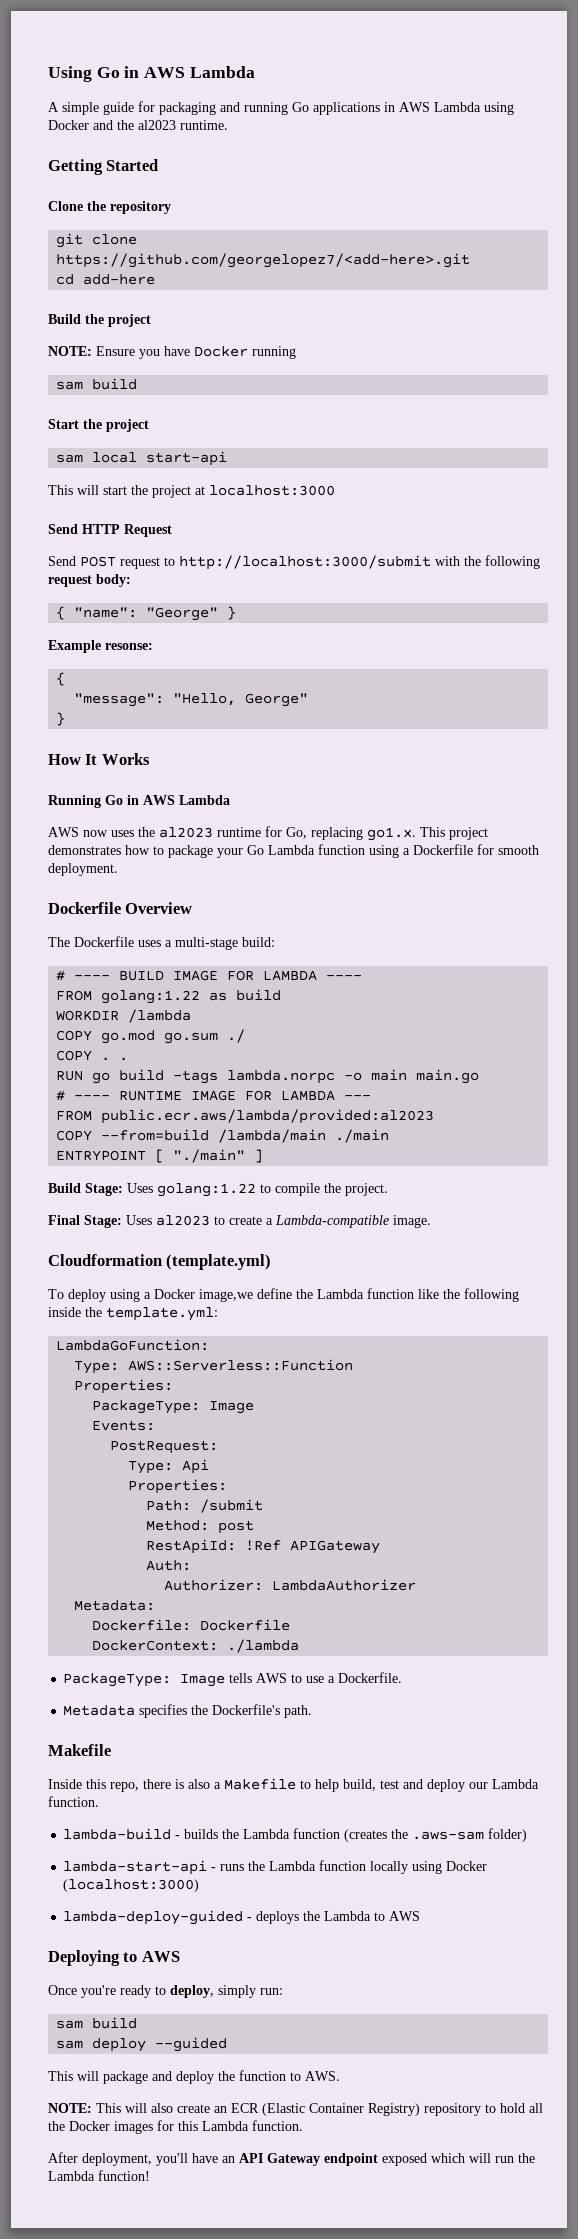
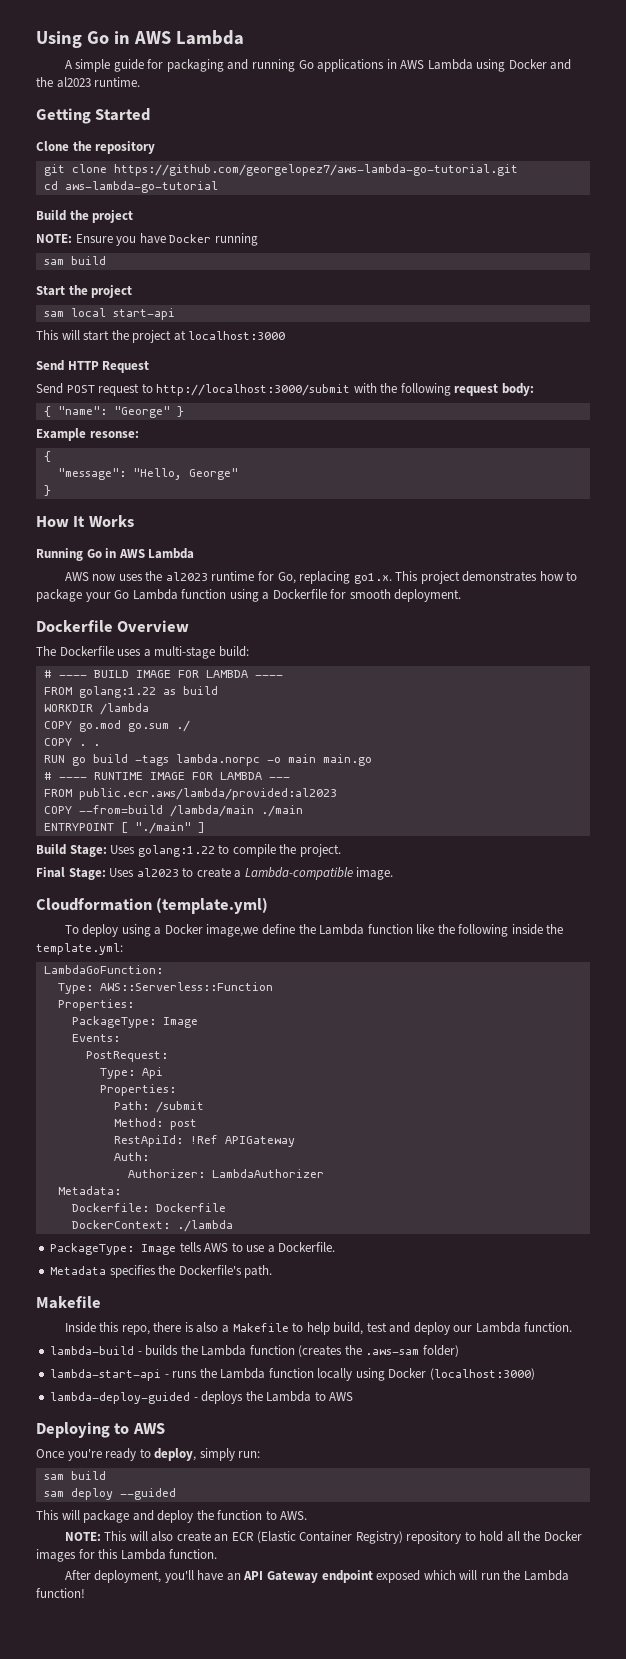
- git clone https://github.com/georgelopez7/<add-here>.git
+ git clone https://github.com/georgelopez7/aws-lambda-go-tutorial.git
- cd add-here
+ cd aws-lambda-go-tutorial

